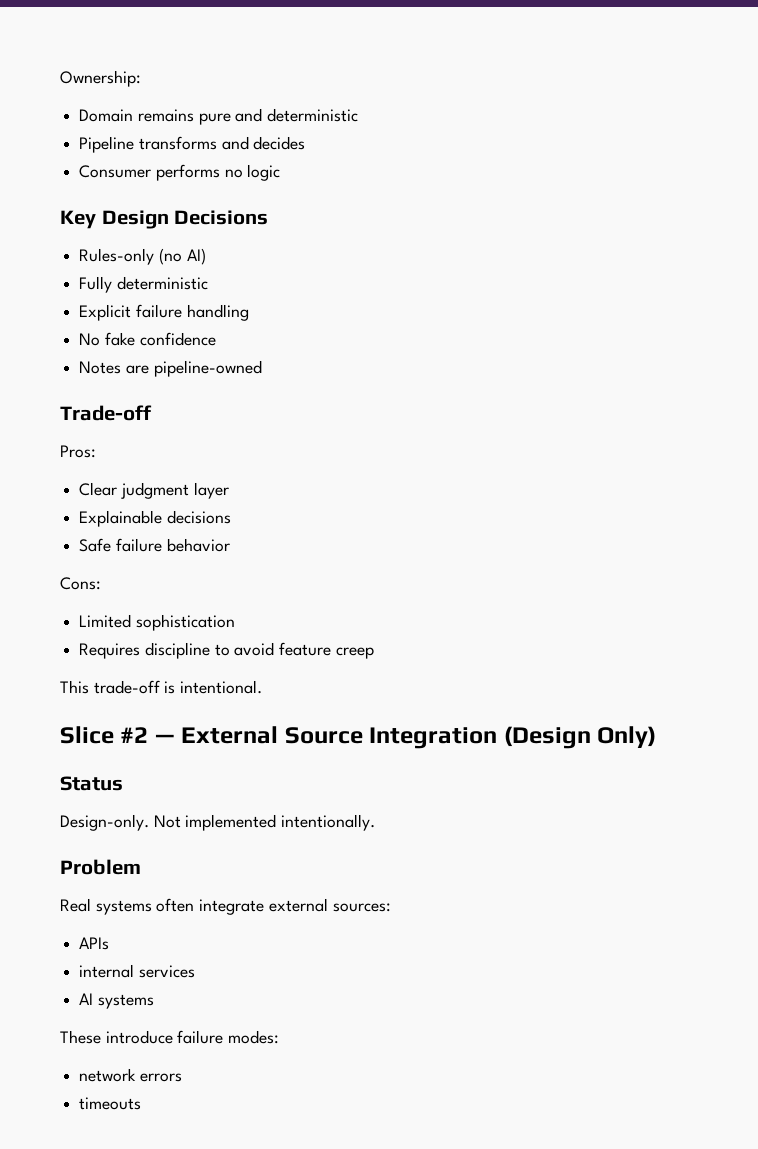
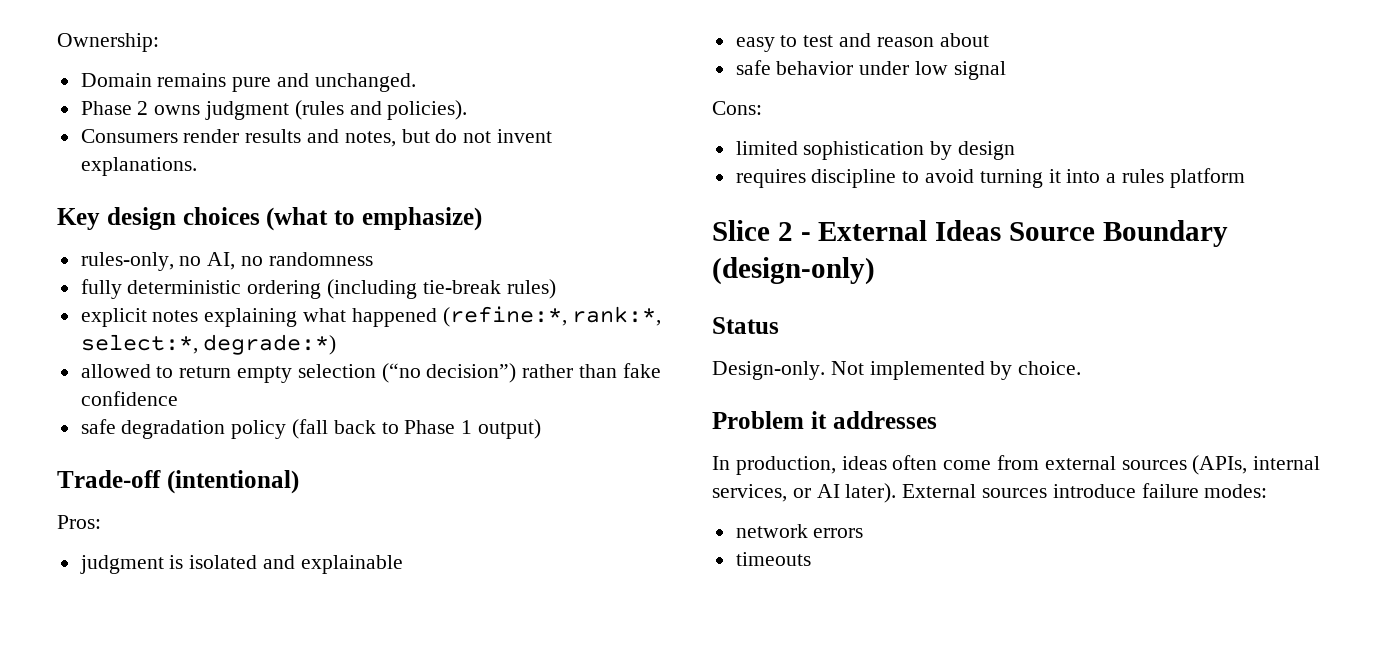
- Domain remains pure and deterministic
- Pipeline transforms and decides
- Consumer performs no logic
- Key Design Decisions
- Rules-only (no AI)
- Fully deterministic
- Explicit failure handling
- No fake confidence
- Notes are pipeline-owned
+ Domain remains pure and unchanged.
+ Phase 2 owns judgment (rules and policies).
+ Consumers render results and notes, but do not invent explanations.
+ Key design choices (what to emphasize)
+ rules-only, no AI, no randomness
+ fully deterministic ordering (including tie-break rules)
+ explicit notes explaining what happened (refine:*, rank:*, select:*, degrade:*)
+ allowed to return empty selection (“no decision”) rather than fake confidence
+ safe degradation policy (fall back to Phase 1 output)
- Trade-off
+ Trade-off (intentional)
- Clear judgment layer
- Explainable decisions
- Safe failure behavior
+ judgment is isolated and explainable
+ easy to test and reason about
+ safe behavior under low signal
- Limited sophistication
- Requires discipline to avoid feature creep
- This trade-off is intentional.
- Slice #2 — External Source Integration (Design Only)
+ limited sophistication by design
+ requires discipline to avoid turning it into a rules platform
+ Slice 2 - External Ideas Source Boundary (design-only)
- Not implemented intentionally.
+ Not implemented by choice.
- Problem
- Real systems often integrate external sources:
- APIs
- internal services
- AI systems
- These introduce failure modes:
+ Problem it addresses
+ In production, ideas often come from external sources (APIs, internal services, or AI later). External sources introduce failure modes:

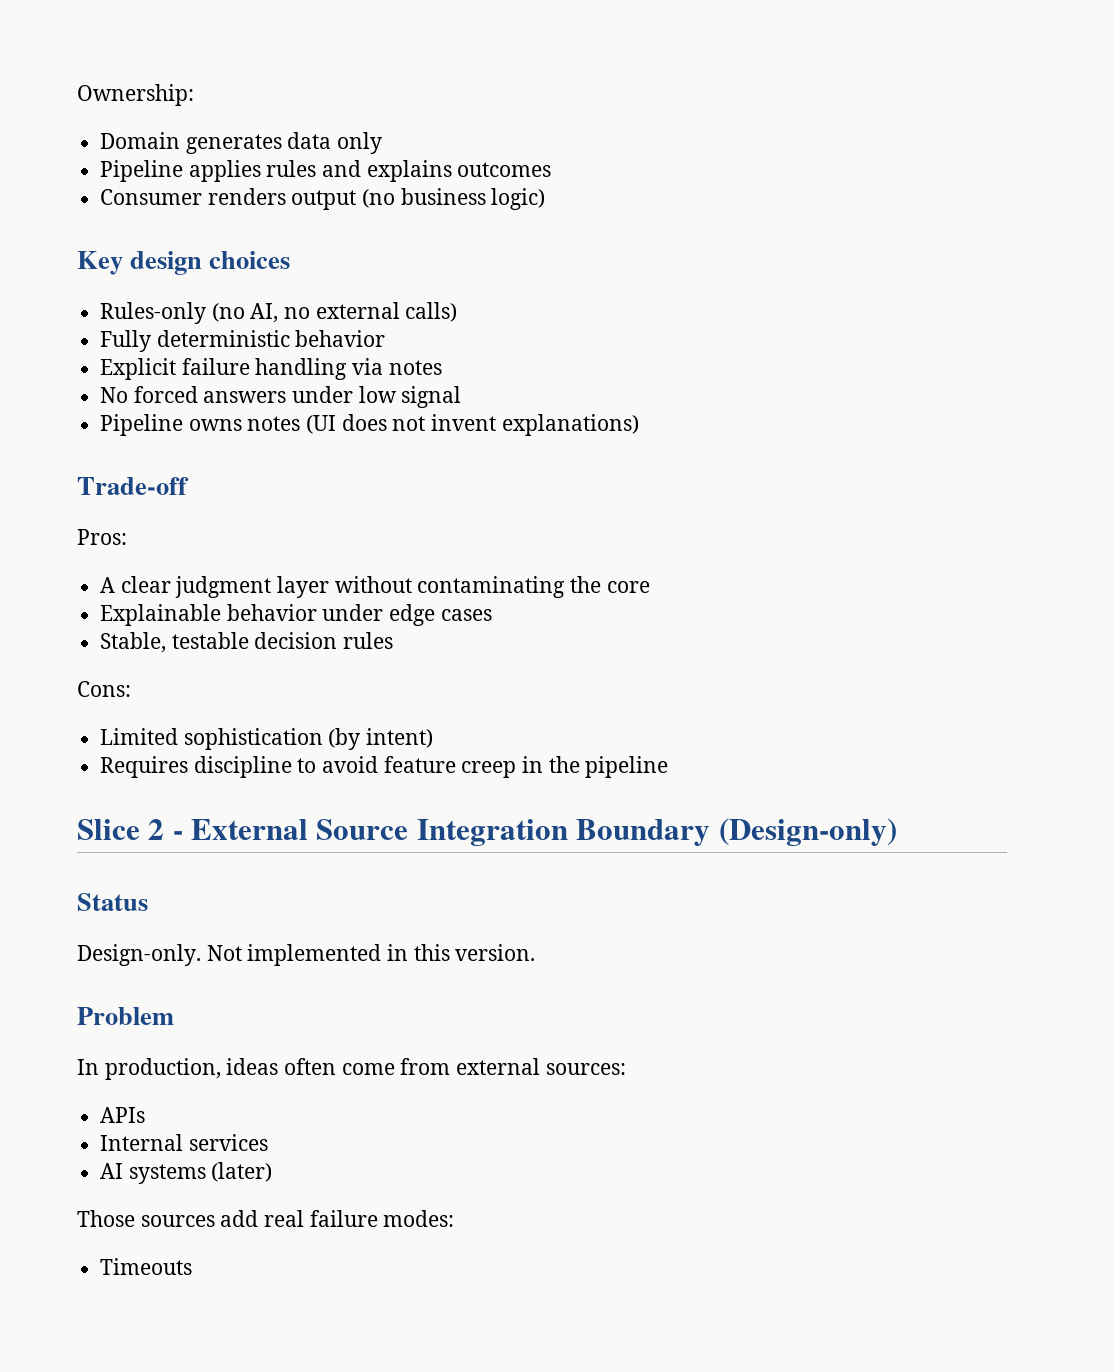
- Domain remains pure and unchanged.
- Phase 2 owns judgment (rules and policies).
- Consumers render results and notes, but do not invent explanations.
- Key design choices (what to emphasize)
- rules-only, no AI, no randomness
- fully deterministic ordering (including tie-break rules)
- explicit notes explaining what happened (refine:*, rank:*, select:*, degrade:*)
- allowed to return empty selection (“no decision”) rather than fake confidence
- safe degradation policy (fall back to Phase 1 output)
- Trade-off (intentional)
+ Domain generates data only
+ Pipeline applies rules and explains outcomes
+ Consumer renders output (no business logic)
+ Key design choices
+ Rules-only (no AI, no external calls)
+ Fully deterministic behavior
+ Explicit failure handling via notes
+ No forced answers under low signal
+ Pipeline owns notes (UI does not invent explanations)
+ Trade-off
  Pros:
- judgment is isolated and explainable
- easy to test and reason about
- safe behavior under low signal
+ A clear judgment layer without contaminating the core
+ Explainable behavior under edge cases
+ Stable, testable decision rules
  Cons:
- limited sophistication by design
- requires discipline to avoid turning it into a rules platform
+ Limited sophistication (by intent)
+ Requires discipline to avoid feature creep in the pipeline
- Slice 2 - External Ideas Source Boundary (design-only)
+ Slice 2 - External Source Integration Boundary (Design-only)
- Not implemented by choice.
+ Not implemented in this version.
- Problem it addresses
+ Problem
- In production, ideas often come from external sources (APIs, internal services, or AI later). External sources introduce failure modes:
+ In production, ideas often come from external sources:
+ APIs
+ Internal services
+ AI systems (later)
+ Those sources add real failure modes:
- network errors
- timeouts
+ Timeouts

